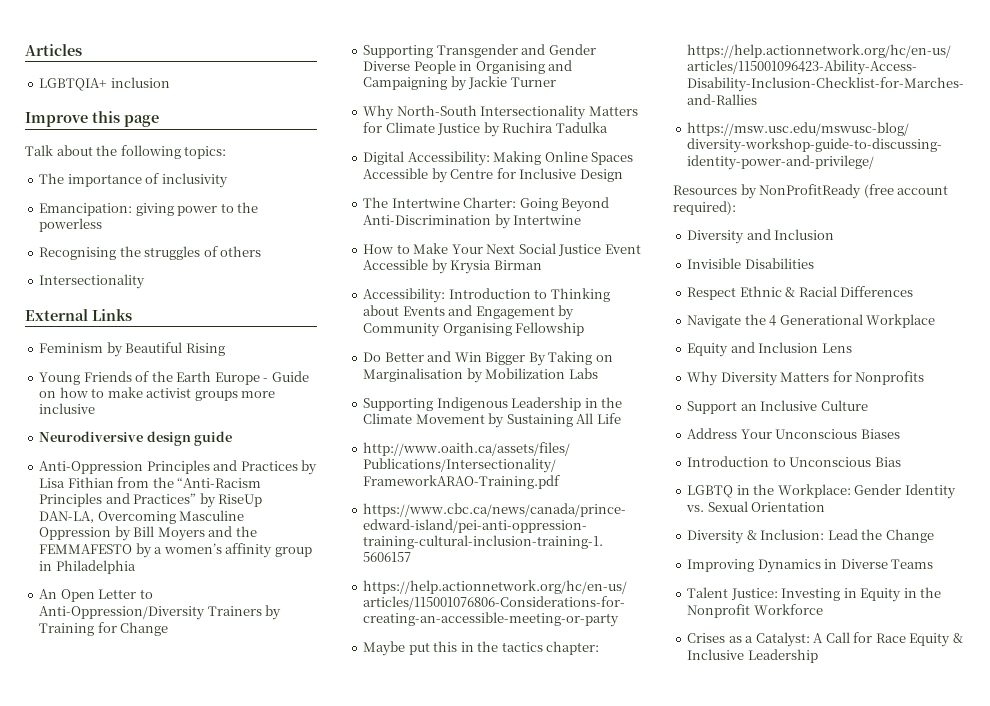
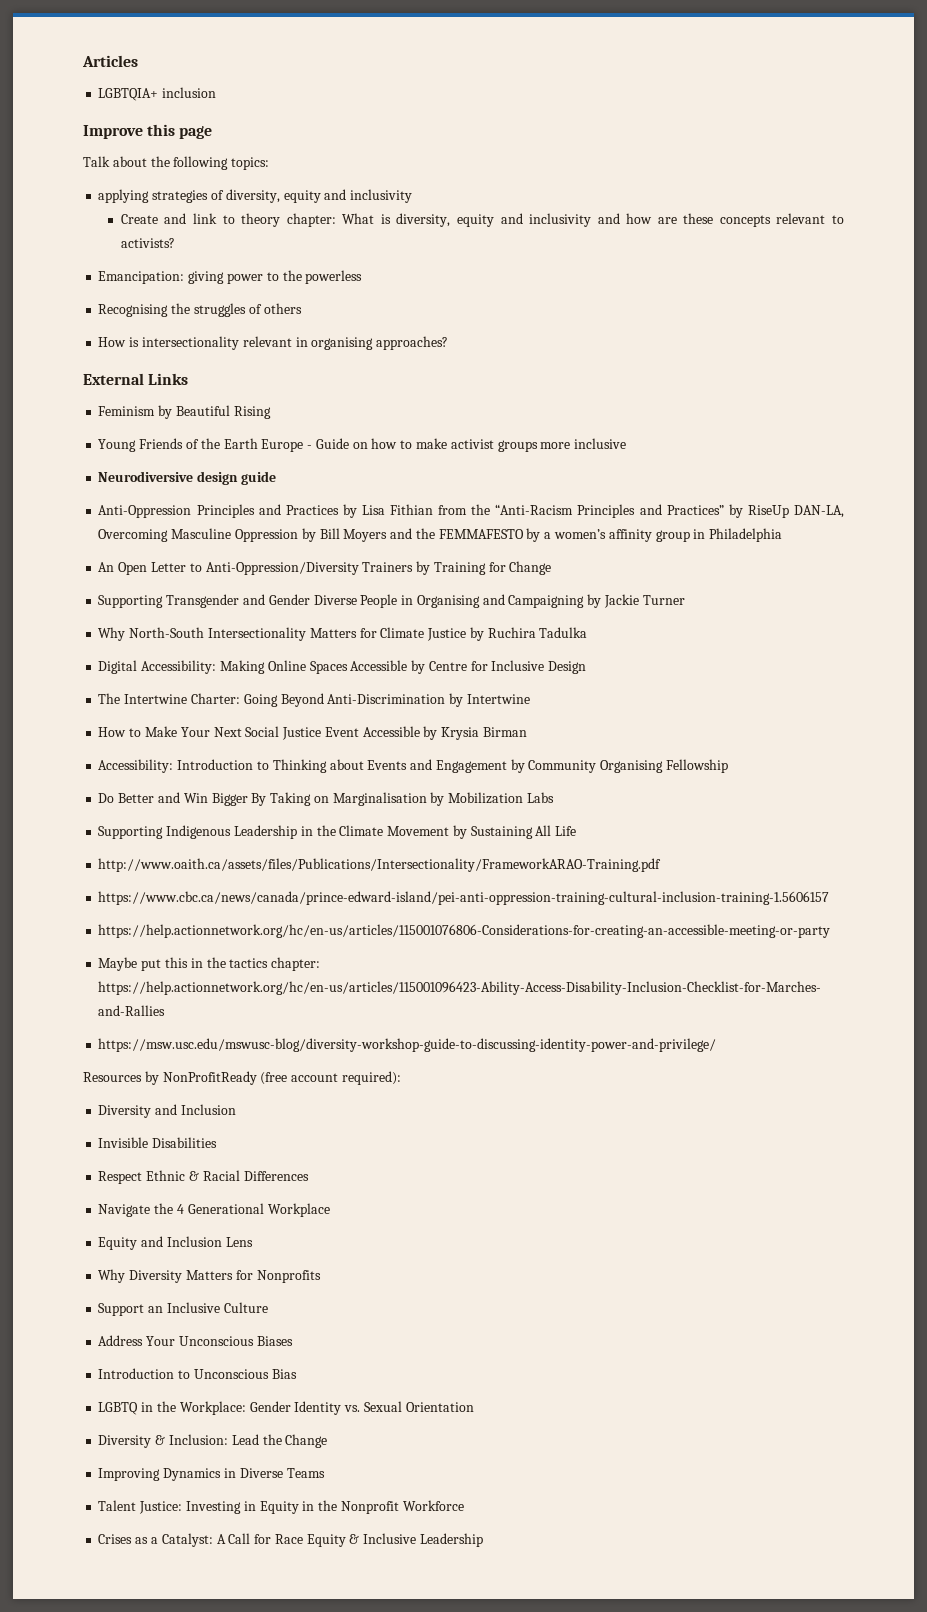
- The importance of inclusivity
+ applying strategies of diversity, equity and inclusivity
+ Create and link to theory chapter: What is diversity, equity and inclusivity and how are these concepts relevant to activists?
  Recognising the struggles of others
- Intersectionality
+ How is intersectionality relevant in organising approaches?

